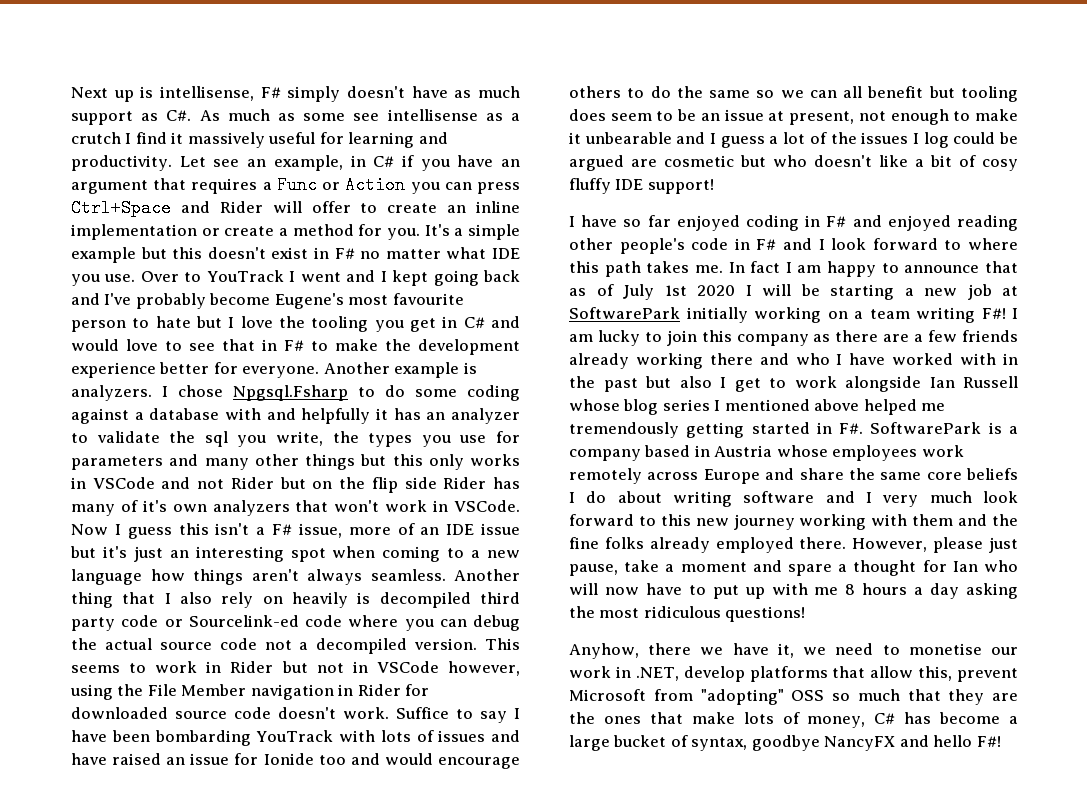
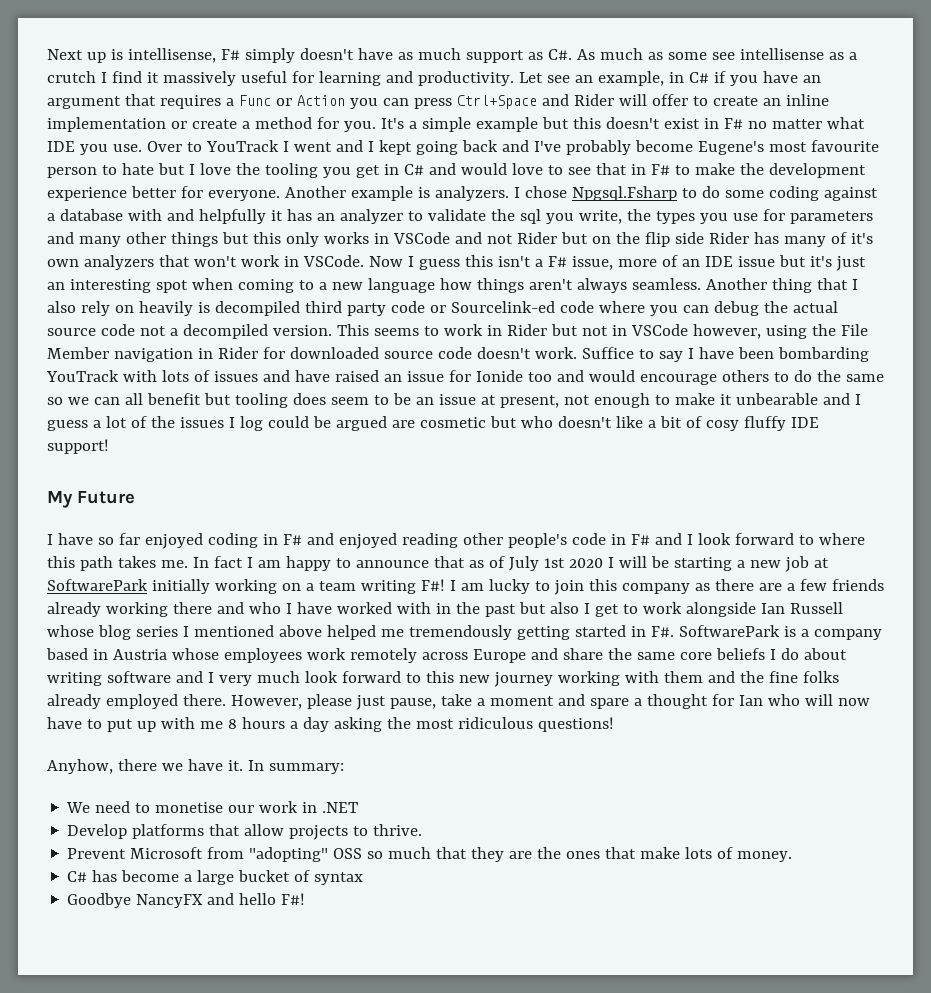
+ My Future
- Anyhow, there we have it, we need to monetise our work in .NET, develop platforms that allow this, prevent Microsoft from "adopting" OSS so much that they are the ones that make lots of money, C# has become a large bucket of syntax, goodbye NancyFX and hello F#!
+ Anyhow, there we have it. In summary:
+ We need to monetise our work in .NET
+ Develop platforms that allow projects to thrive.
+ Prevent Microsoft from "adopting" OSS so much that they are the ones that make lots of money.
+ C# has become a large bucket of syntax
+ Goodbye NancyFX and hello F#!

